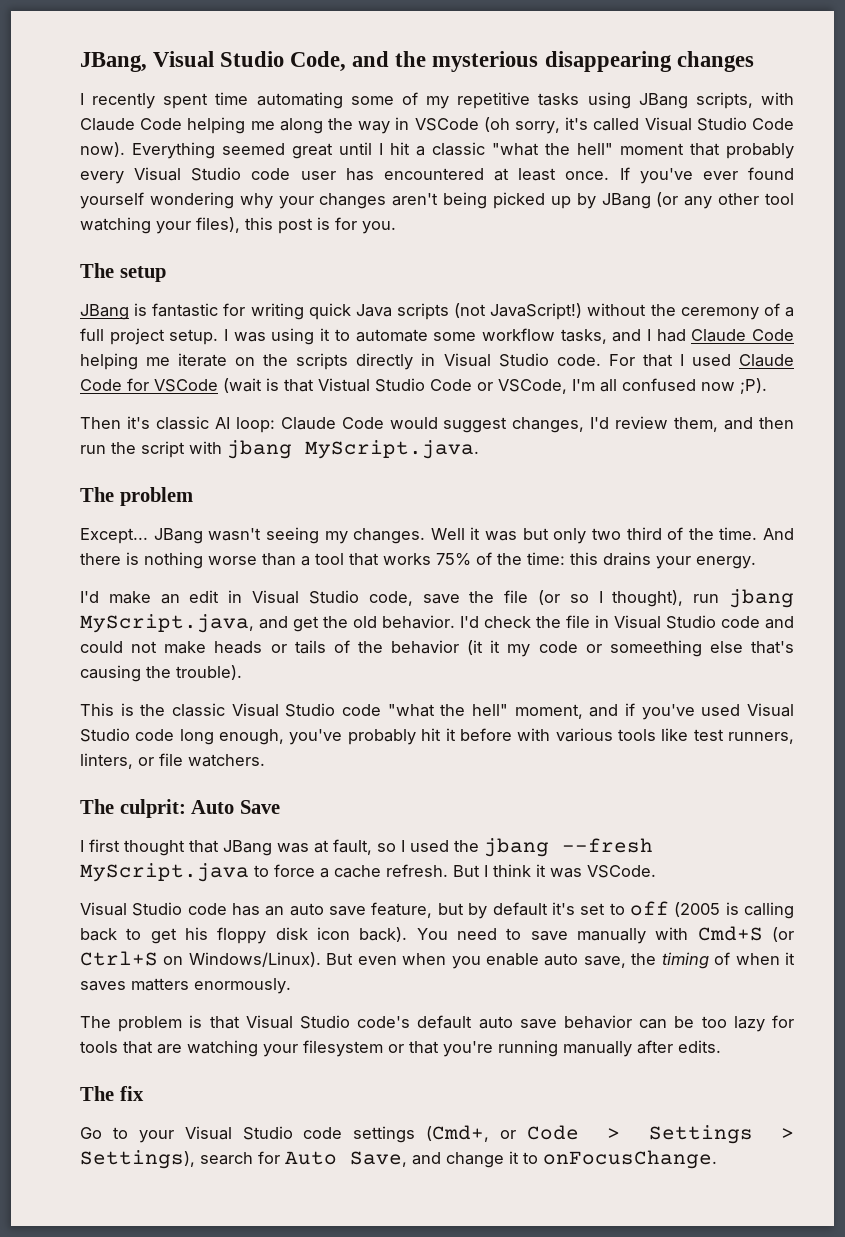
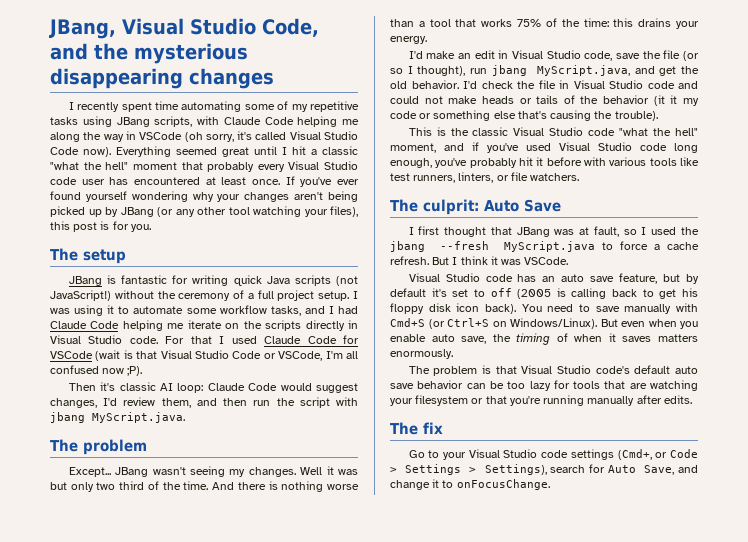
- For that I used Claude Code for VSCode (wait is that Vistual Studio Code or VSCode, I'm all confused now ;P).
+ For that I used Claude Code for VSCode (wait is that Visual Studio Code or VSCode, I'm all confused now ;P).
- I'd check the file in Visual Studio code and could not make heads or tails of the behavior (it it my code or someething else that's causing the trouble).
+ I'd check the file in Visual Studio code and could not make heads or tails of the behavior (it it my code or something else that's causing the trouble).

